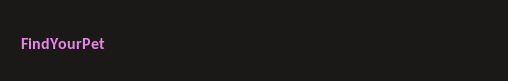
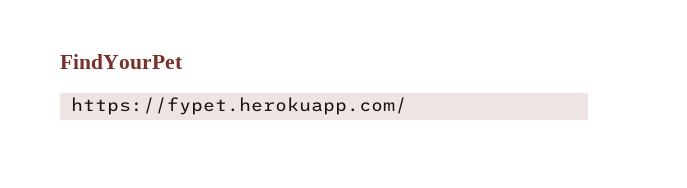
+ https://fypet.herokuapp.com/

